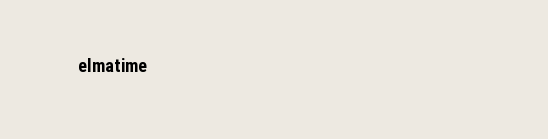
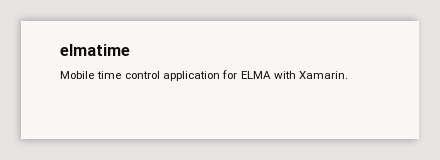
+ Mobile time control application for ELMA with Xamarin.

